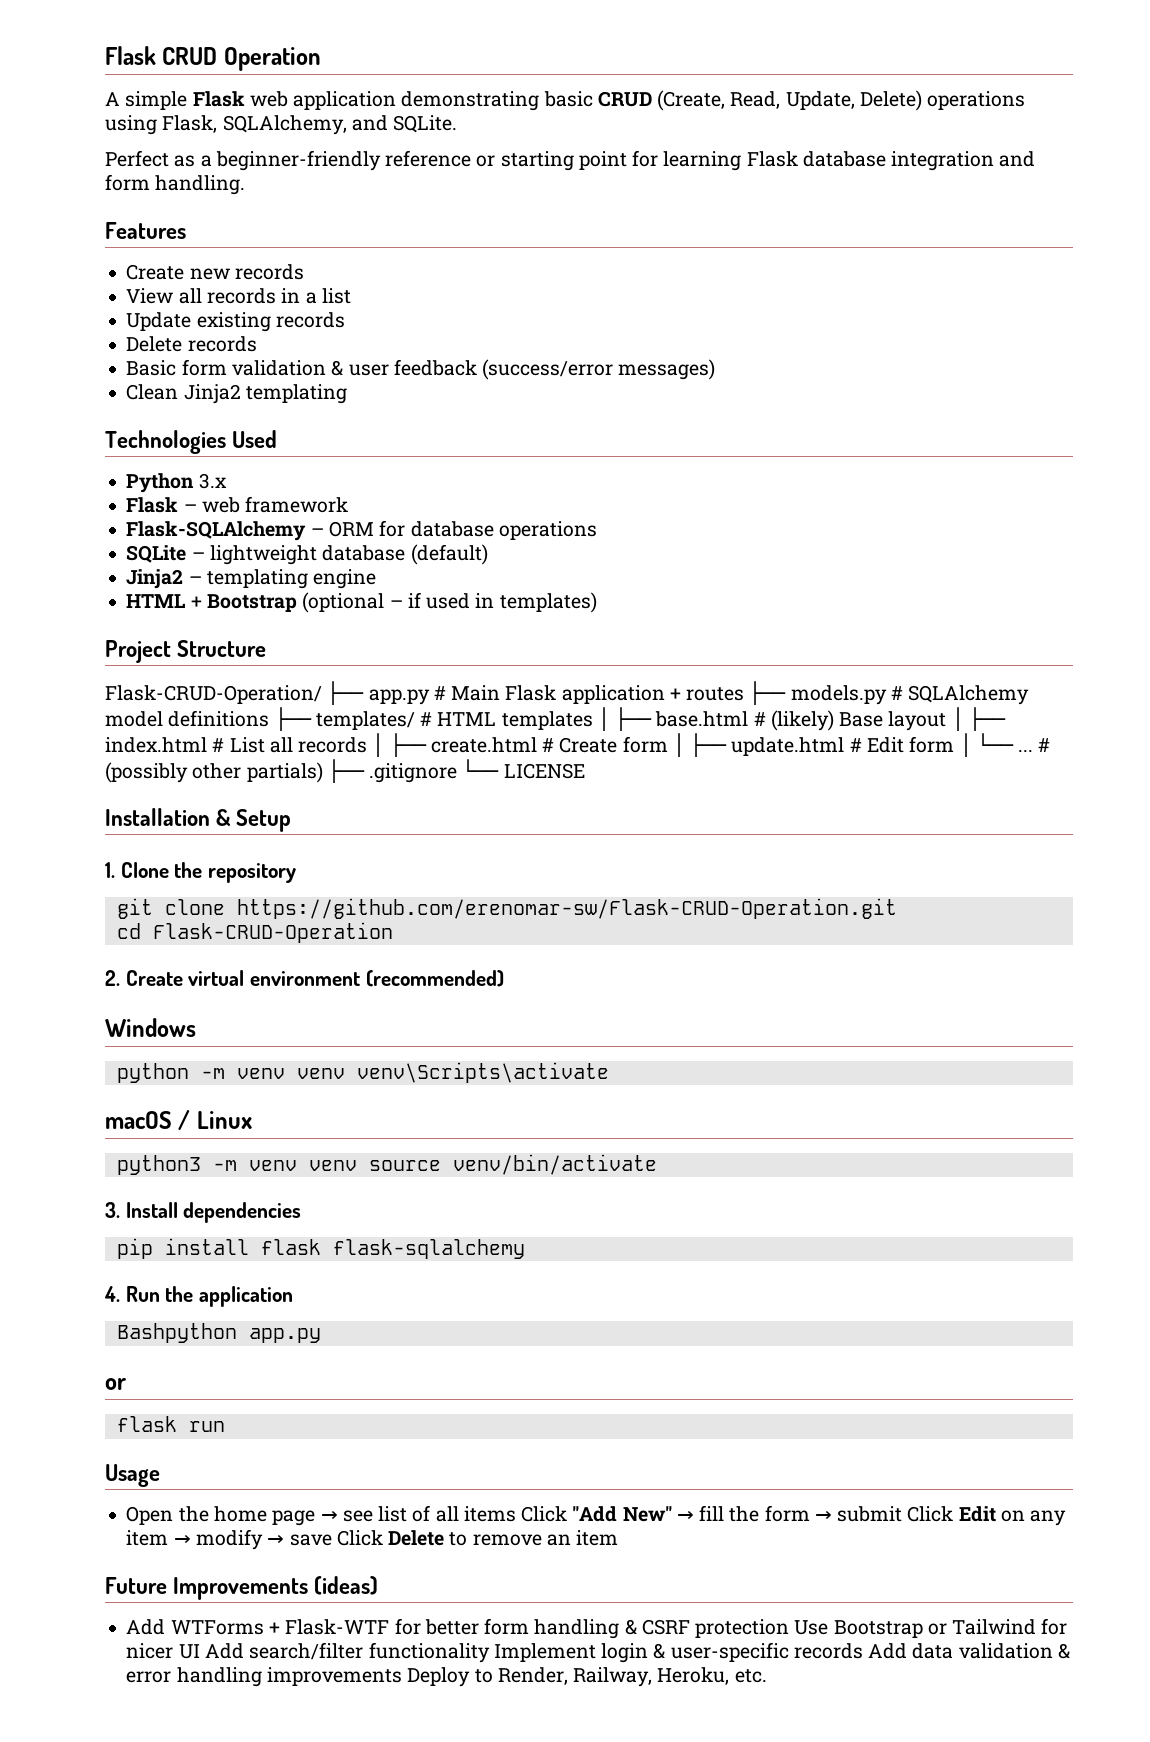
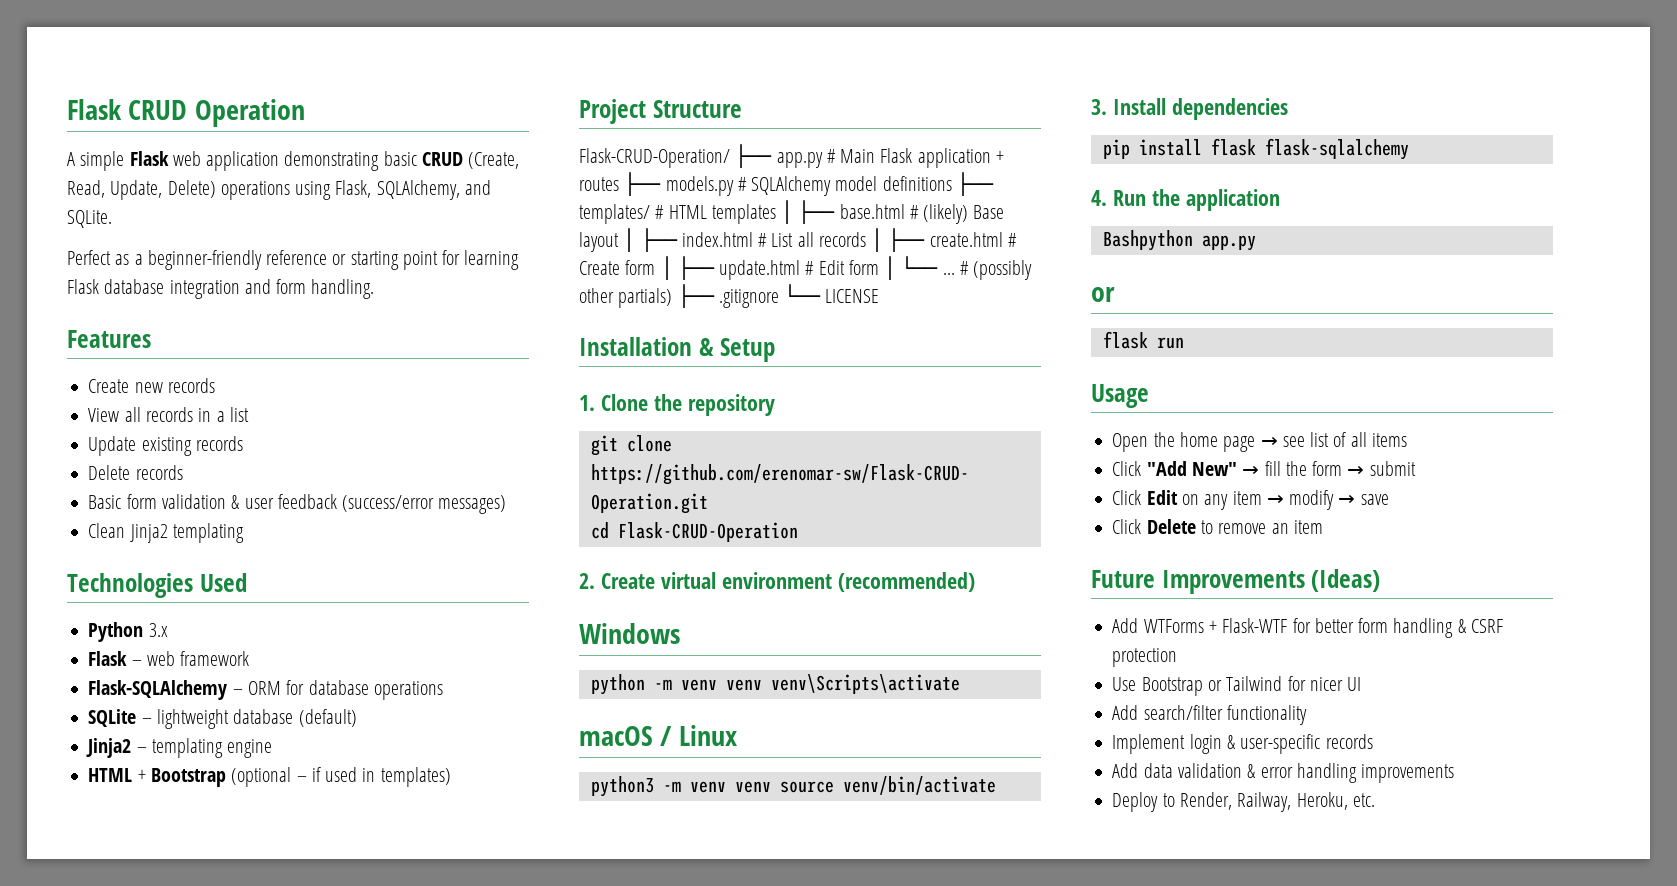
- Open the home page → see list of all items Click "Add New" → fill the form → submit Click Edit on any item → modify → save Click Delete to remove an item
+ Open the home page → see list of all items
+ Click "Add New" → fill the form → submit
+ Click Edit on any item → modify → save
+ Click Delete to remove an item
- Future Improvements (ideas)
+ Future Improvements (Ideas)
- Add WTForms + Flask-WTF for better form handling & CSRF protection Use Bootstrap or Tailwind for nicer UI Add search/filter functionality Implement login & user-specific records Add data validation & error handling improvements Deploy to Render, Railway, Heroku, etc.
+ Add WTForms + Flask-WTF for better form handling & CSRF protection
+ Use Bootstrap or Tailwind for nicer UI
+ Add search/filter functionality
+ Implement login & user-specific records
+ Add data validation & error handling improvements
+ Deploy to Render, Railway, Heroku, etc.

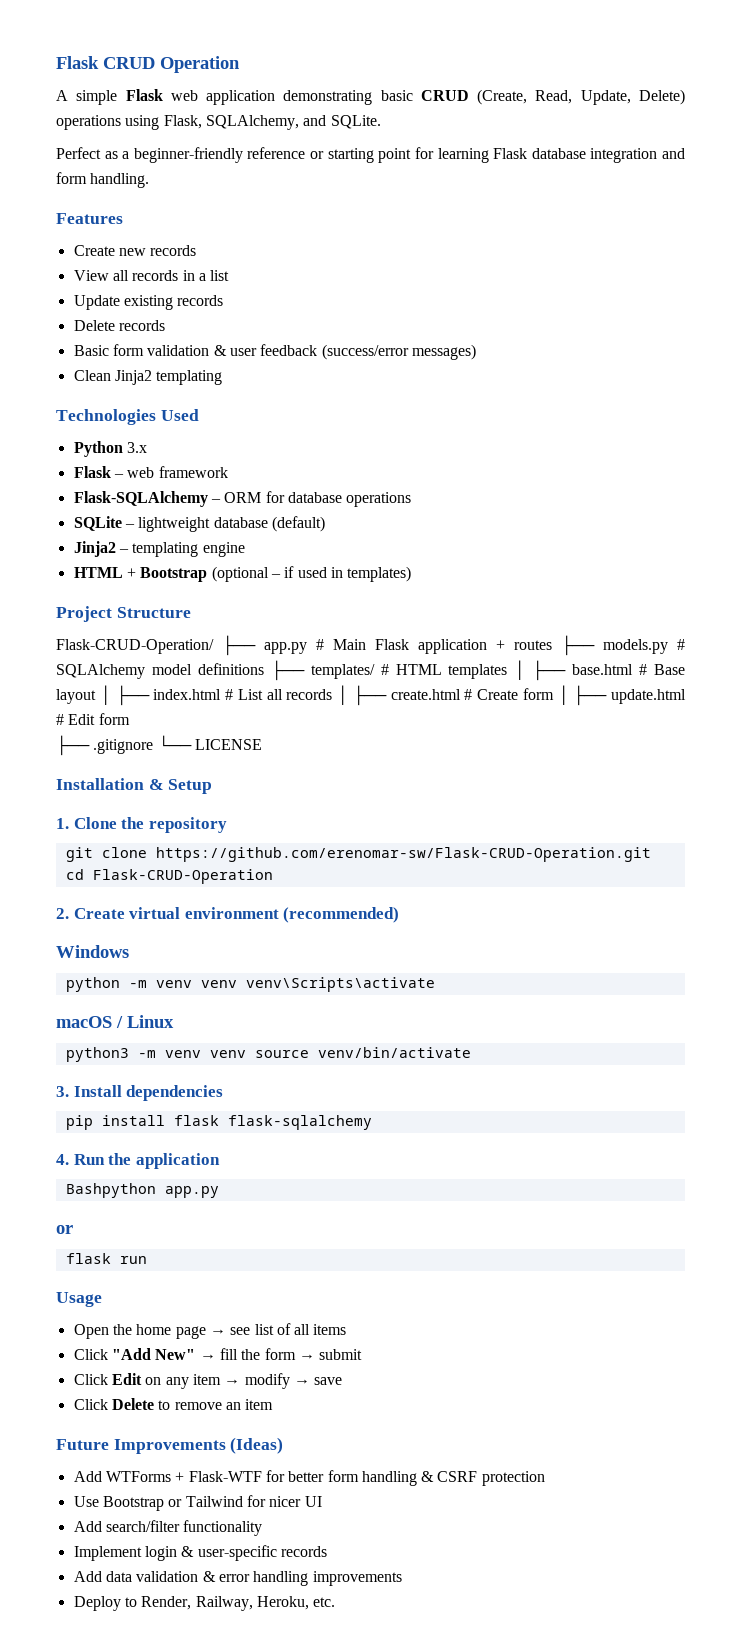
- Flask-CRUD-Operation/ ├── app.py # Main Flask application + routes ├── models.py # SQLAlchemy model definitions ├── templates/ # HTML templates │ ├── base.html # (likely) Base layout │ ├── index.html # List all records │ ├── create.html # Create form │ ├── update.html # Edit form │ └── ... # (possibly other partials) ├── .gitignore └── LICENSE
+ Flask-CRUD-Operation/ ├── app.py # Main Flask application + routes ├── models.py # SQLAlchemy model definitions ├── templates/ # HTML templates │ ├── base.html # Base layout │ ├── index.html # List all records │ ├── create.html # Create form │ ├── update.html # Edit form
+ ├── .gitignore └── LICENSE

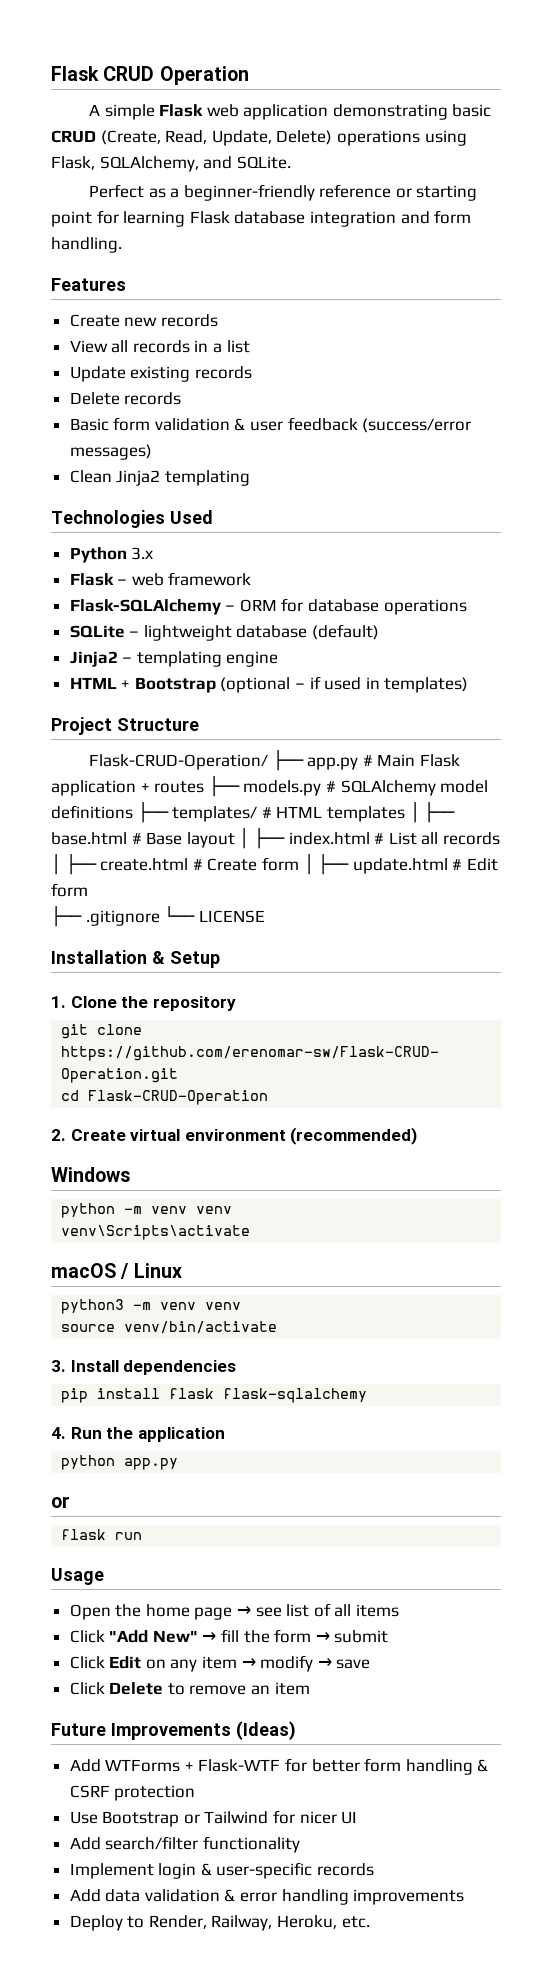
- python -m venv venv venv\Scripts\activate
+ python -m venv venv
+ venv\Scripts\activate
- python3 -m venv venv source venv/bin/activate
+ python3 -m venv venv
+ source venv/bin/activate
- Bashpython app.py
+ python app.py

